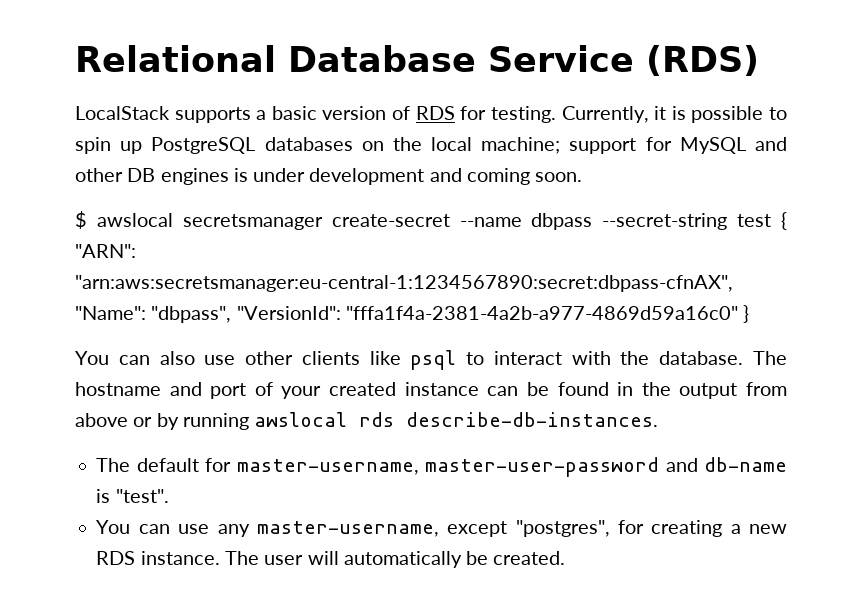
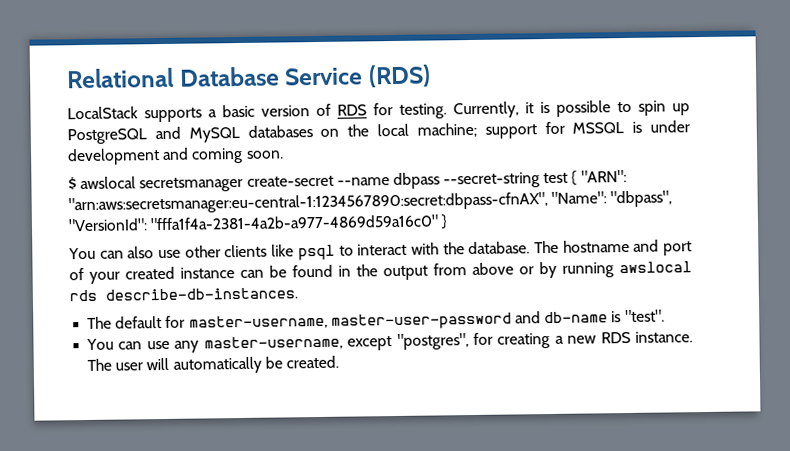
- Currently, it is possible to spin up PostgreSQL databases on the local machine; support for MySQL and other DB engines is under development and coming soon.
+ Currently, it is possible to spin up PostgreSQL and MySQL databases on the local machine; support for MSSQL is under development and coming soon.

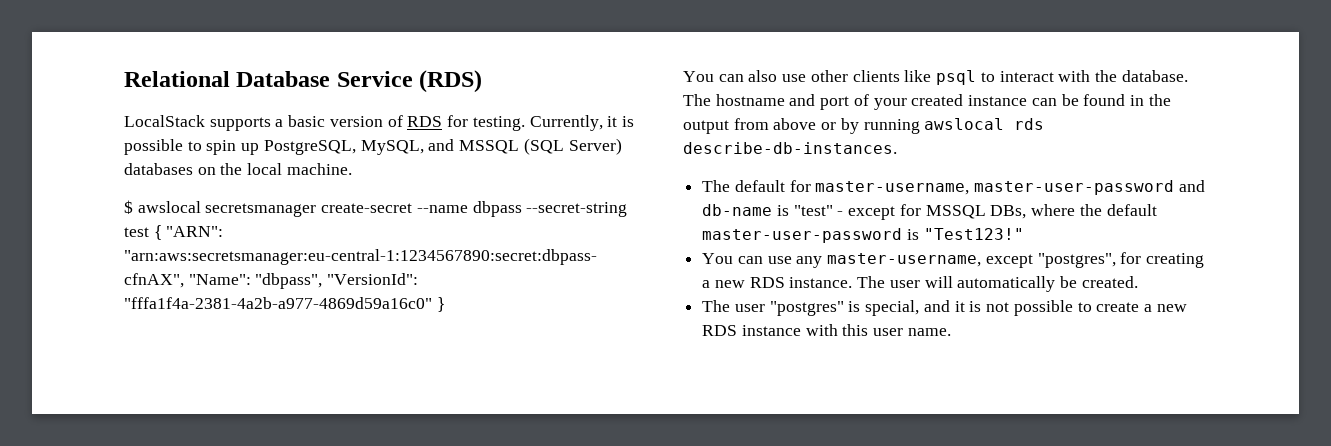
- Currently, it is possible to spin up PostgreSQL and MySQL databases on the local machine; support for MSSQL is under development and coming soon.
+ Currently, it is possible to spin up PostgreSQL, MySQL, and MSSQL (SQL Server) databases on the local machine.
- The default for master-username, master-user-password and db-name is "test".
+ The default for master-username, master-user-password and db-name is "test" - except for MSSQL DBs, where the default master-user-password is "Test123!"
+ The user "postgres" is special, and it is not possible to create a new RDS instance with this user name.

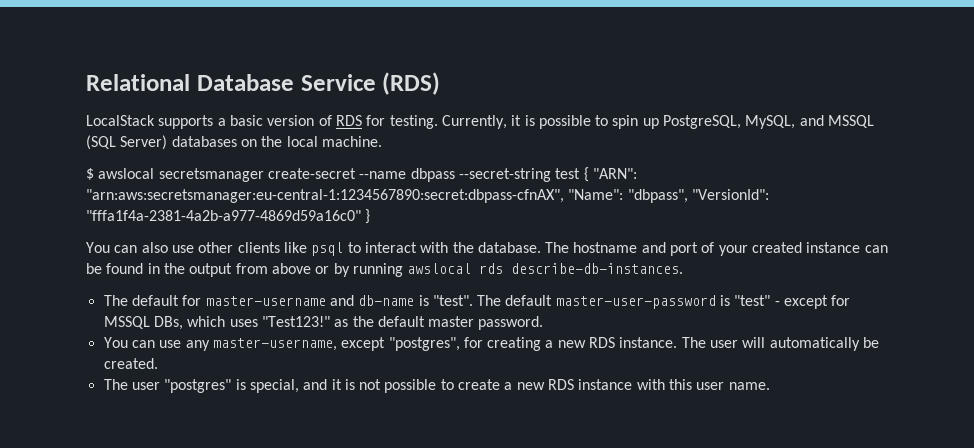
- The default for master-username, master-user-password and db-name is "test" - except for MSSQL DBs, where the default master-user-password is "Test123!"
+ The default for master-username and db-name is "test". The default master-user-password is "test" - except for MSSQL DBs, which uses "Test123!" as the default master password.

